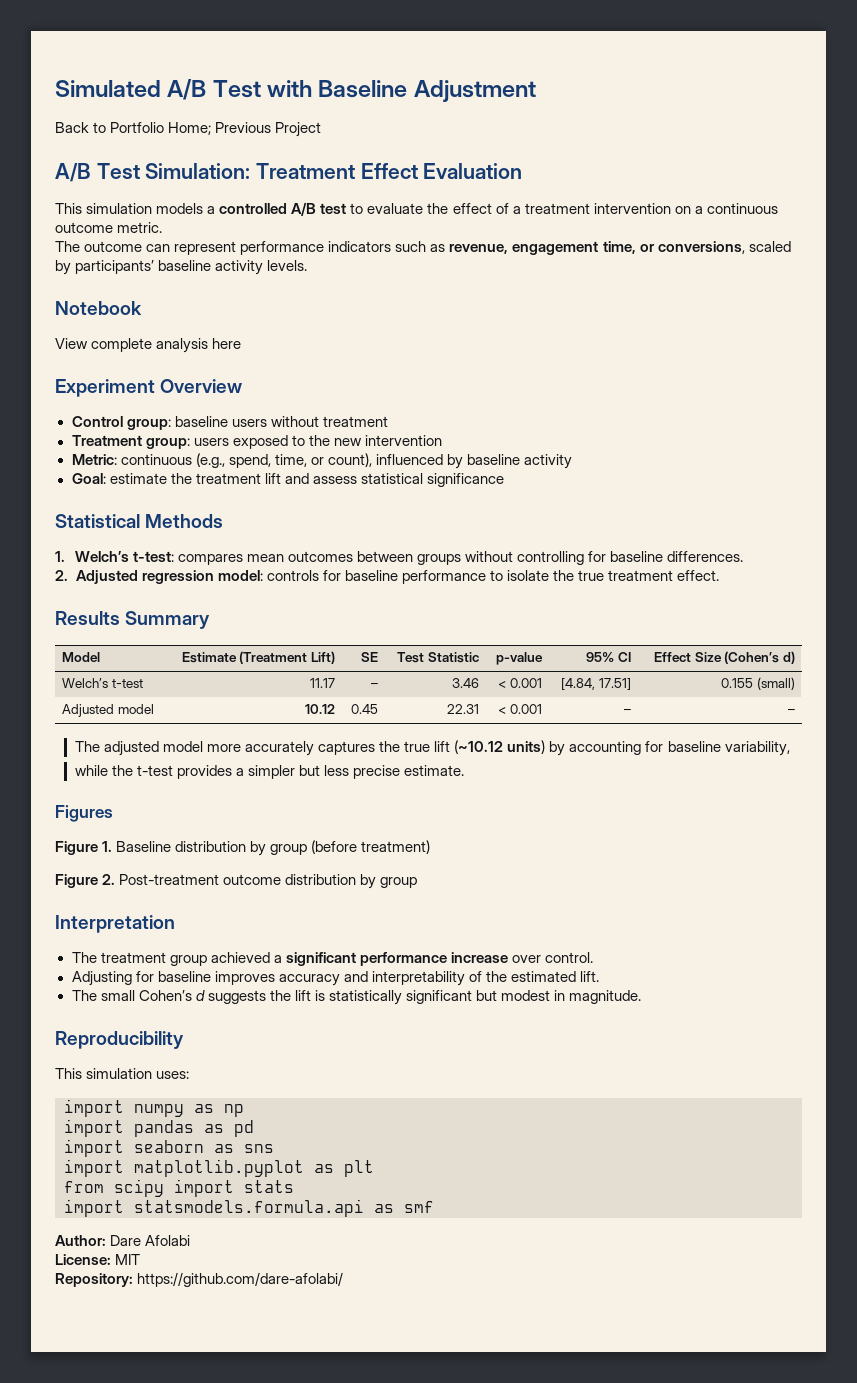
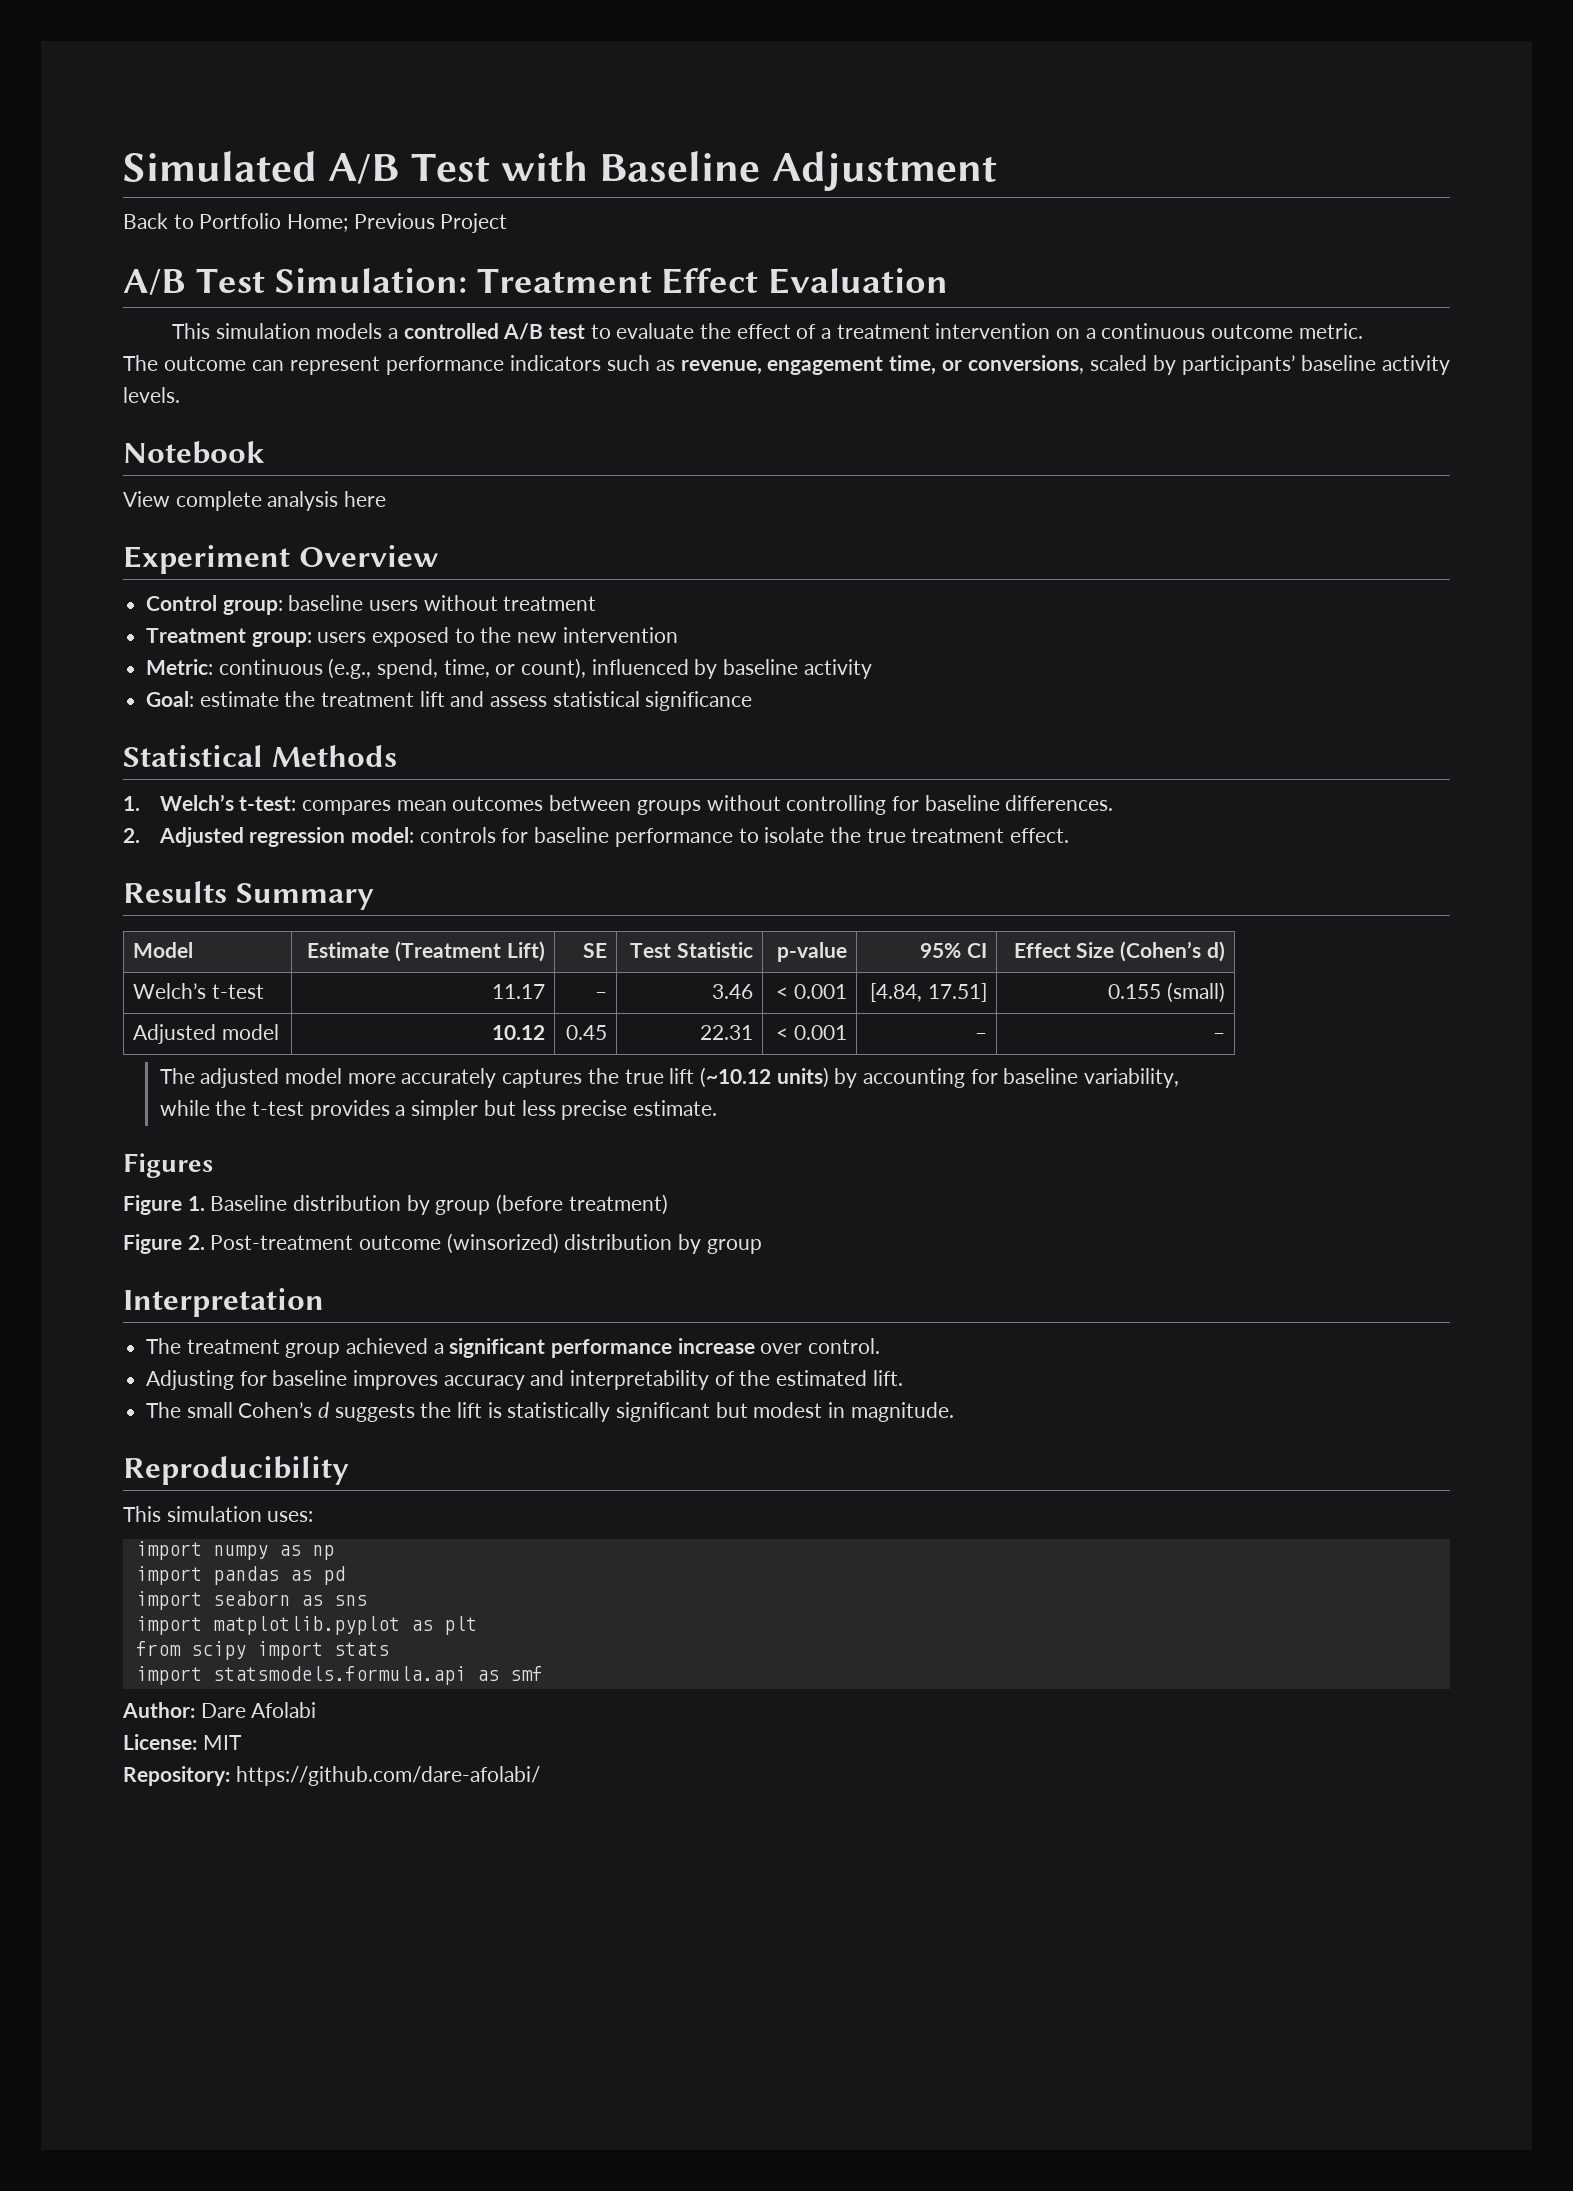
- Figure 2. Post-treatment outcome distribution by group
+ Figure 2. Post-treatment outcome (winsorized) distribution by group

